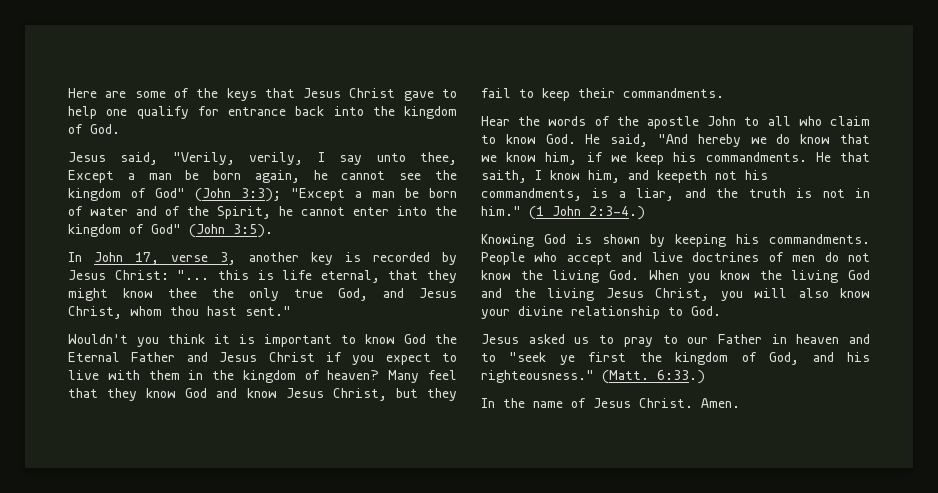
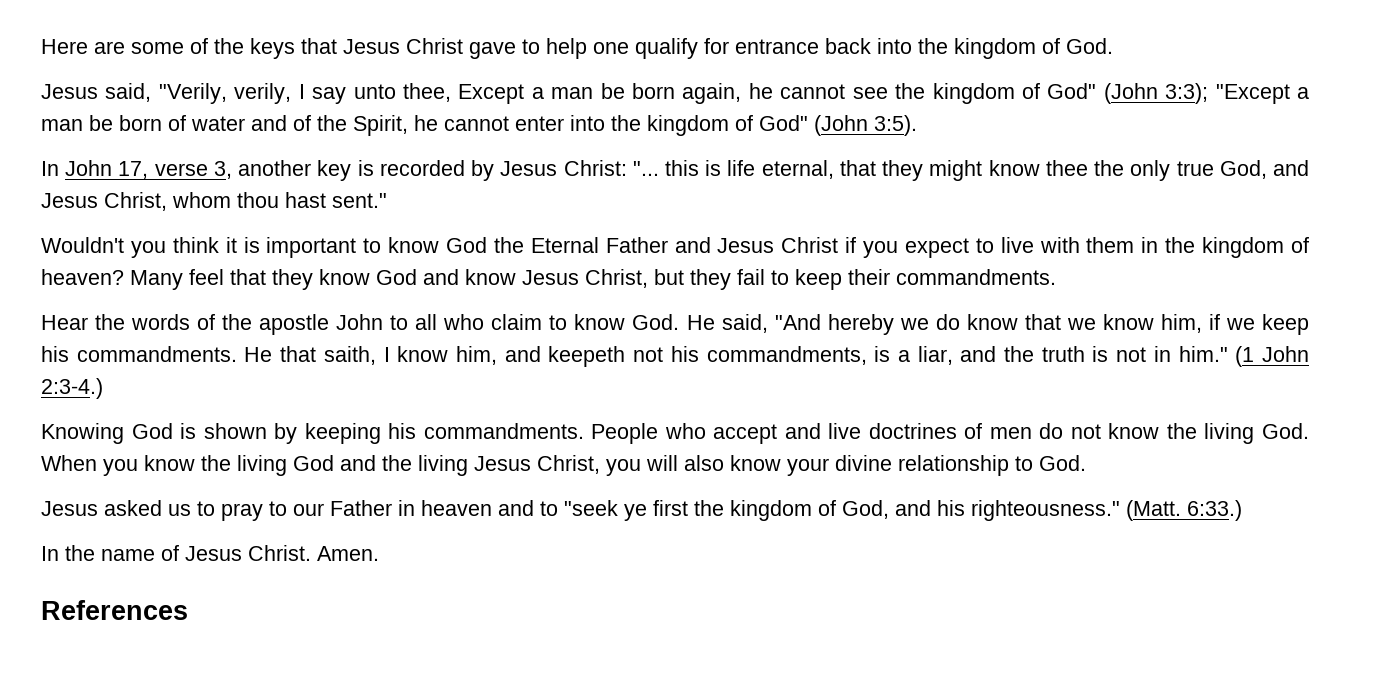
+ References

